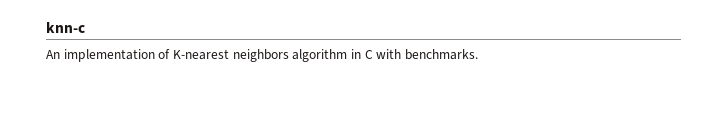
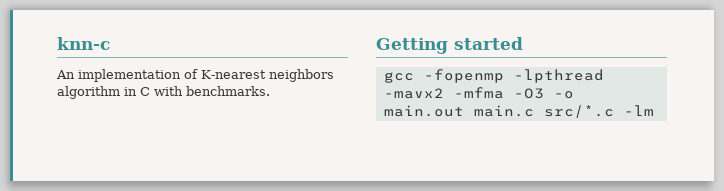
+ Getting started
+ gcc -fopenmp -lpthread -mavx2 -mfma -O3 -o main.out main.c src/*.c -lm

